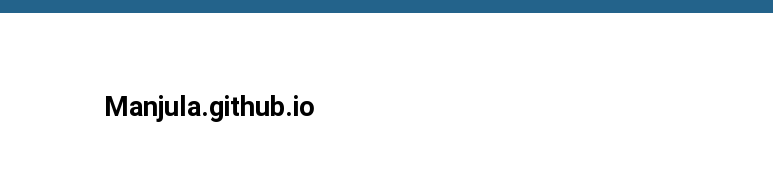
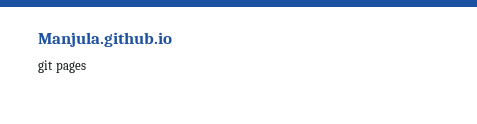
+ git pages

